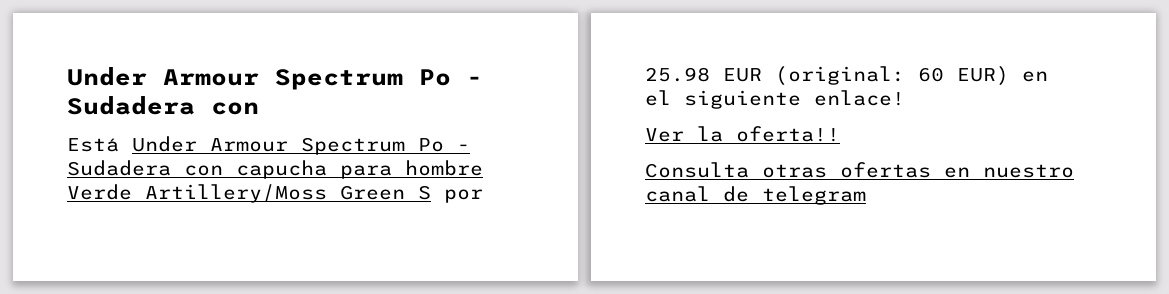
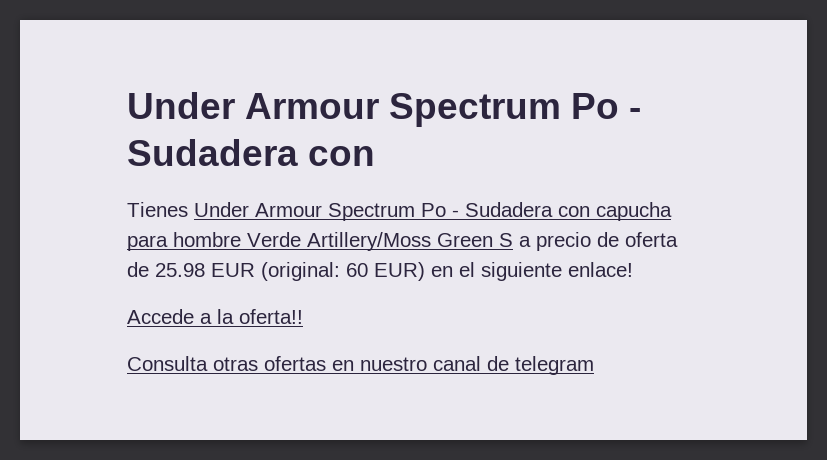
- Está Under Armour Spectrum Po - Sudadera con capucha para hombre Verde Artillery/Moss Green S por 25.98 EUR (original: 60 EUR) en el siguiente enlace!
+ Tienes Under Armour Spectrum Po - Sudadera con capucha para hombre Verde Artillery/Moss Green S a precio de oferta de 25.98 EUR (original: 60 EUR) en el siguiente enlace!
- Ver la oferta!!
+ Accede a la oferta!!

